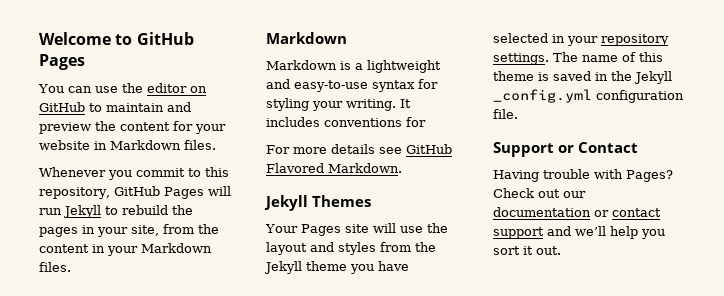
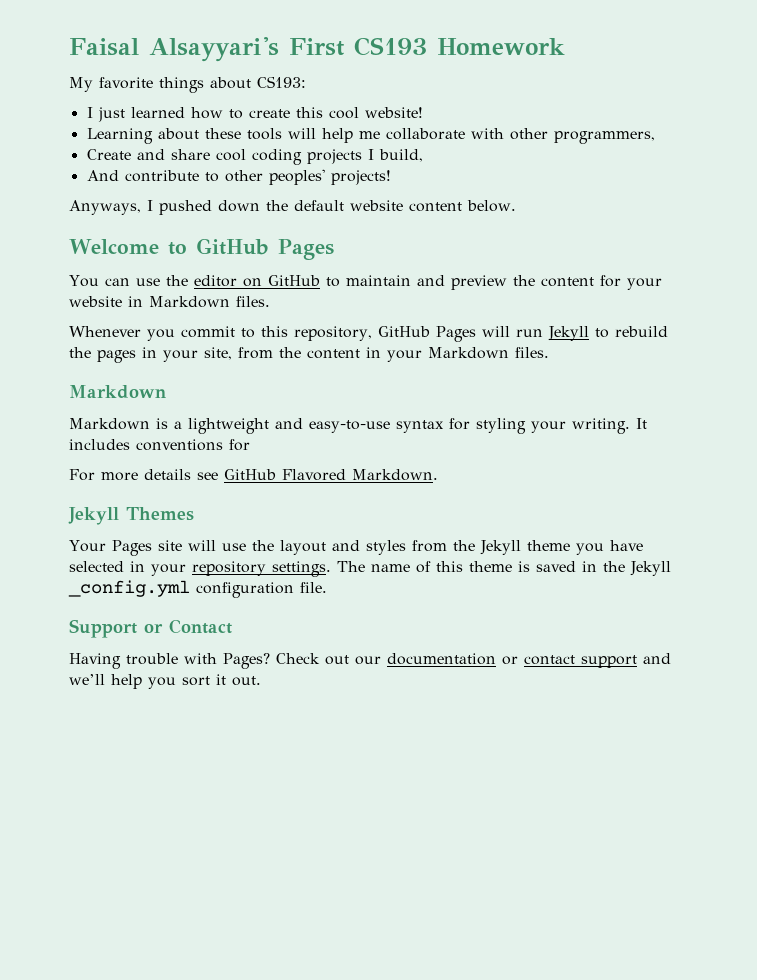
+ Faisal Alsayyari's First CS193 Homework
+ My favorite things about CS193:
+ I just learned how to create this cool website!
+ Learning about these tools will help me collaborate with other programmers,
+ Create and share cool coding projects I build,
+ And contribute to other peoples' projects!
+ Anyways, I pushed down the default website content below.

